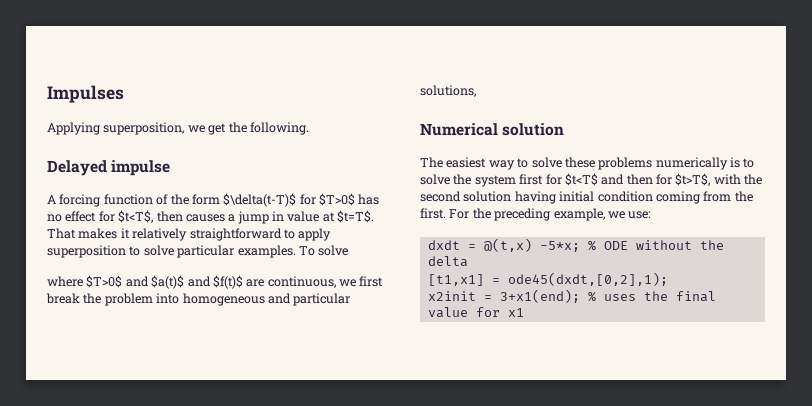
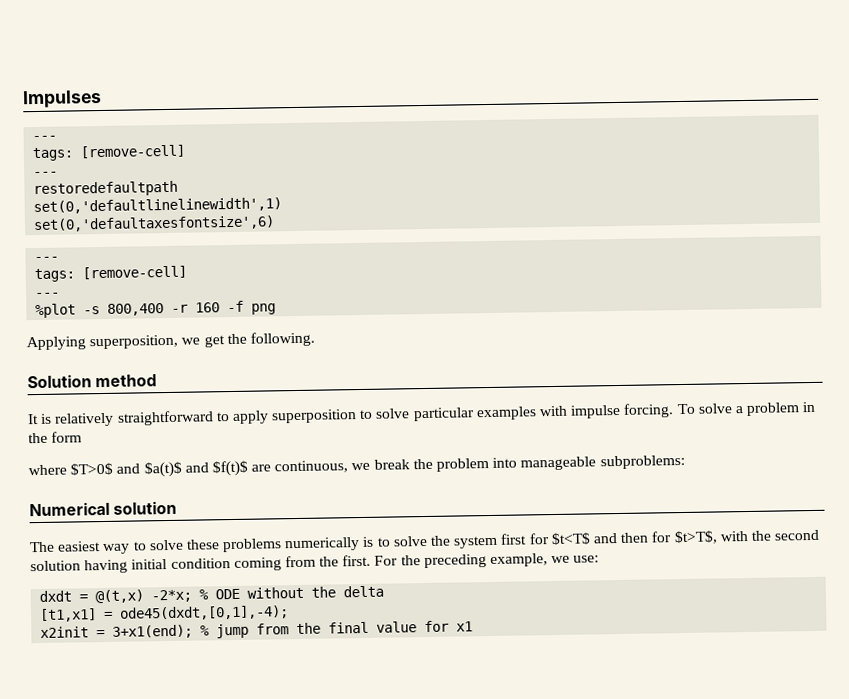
  Impulses
+ ---
+ tags: [remove-cell]
+ ---
+ restoredefaultpath
+ set(0,'defaultlinelinewidth',1)
+ set(0,'defaultaxesfontsize',6)
+ ---
+ tags: [remove-cell]
+ ---
+ %plot -s 800,400 -r 160 -f png
- Delayed impulse
- A forcing function of the form $\delta(t-T)$ for $T>0$ has no effect for $t<T$, then causes a jump in value at $t=T$. That makes it relatively straightforward to apply superposition to solve particular examples. To solve
+ Solution method
+ It is relatively straightforward to apply superposition to solve particular examples with impulse forcing. To solve a problem in the form
- where $T>0$ and $a(t)$ and $f(t)$ are continuous, we first break the problem into homogeneous and particular solutions,
+ where $T>0$ and $a(t)$ and $f(t)$ are continuous, we break the problem into manageable subproblems:
- dxdt = @(t,x) -5*x; % ODE without the delta
+ dxdt = @(t,x) -2*x; % ODE without the delta
- [t1,x1] = ode45(dxdt,[0,2],1);
+ [t1,x1] = ode45(dxdt,[0,1],-4);
- x2init = 3+x1(end); % uses the final value for x1
+ x2init = 3+x1(end); % jump from the final value for x1

